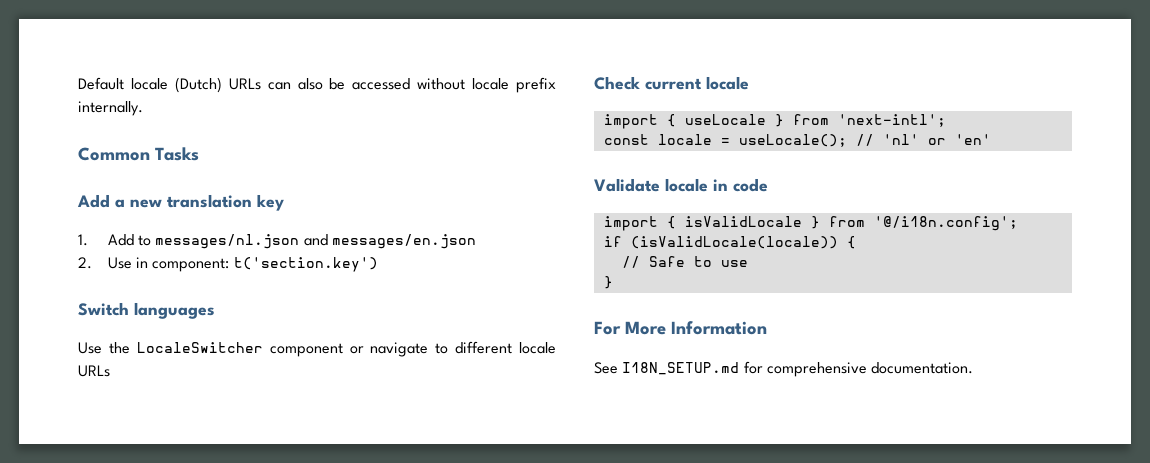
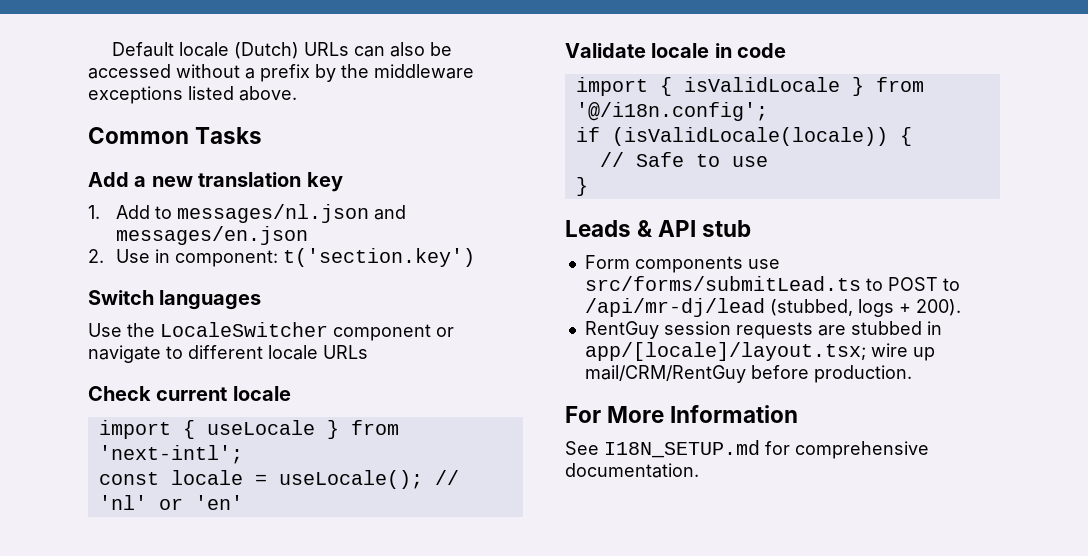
- Default locale (Dutch) URLs can also be accessed without locale prefix internally.
+ Default locale (Dutch) URLs can also be accessed without a prefix by the middleware exceptions listed above.
+ Leads & API stub
+ Form components use src/forms/submitLead.ts to POST to /api/mr-dj/lead (stubbed, logs + 200).
+ RentGuy session requests are stubbed in app/[locale]/layout.tsx; wire up mail/CRM/RentGuy before production.

